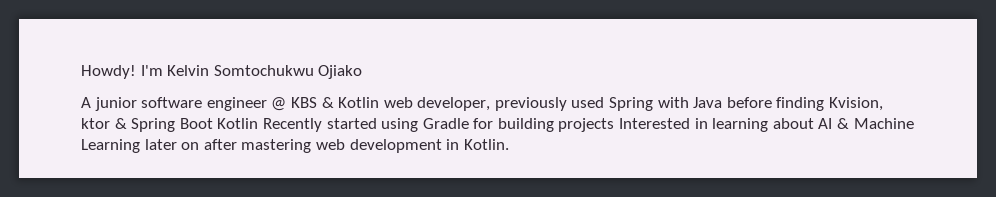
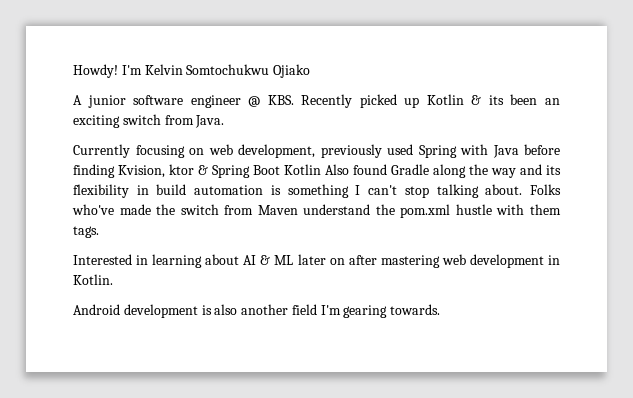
- A junior software engineer @ KBS & Kotlin web developer, previously used Spring with Java before finding Kvision, ktor & Spring Boot Kotlin Recently started using Gradle for building projects Interested in learning about AI & Machine Learning later on after mastering web development in Kotlin.
+ A junior software engineer @ KBS. Recently picked up Kotlin & its been an exciting switch from Java.
+ Currently focusing on web development, previously used Spring with Java before finding Kvision, ktor & Spring Boot Kotlin Also found Gradle along the way and its flexibility in build automation is something I can't stop talking about. Folks who've made the switch from Maven understand the pom.xml hustle with them tags.
+ Interested in learning about AI & ML later on after mastering web development in Kotlin.
+ Android development is also another field I'm gearing towards.

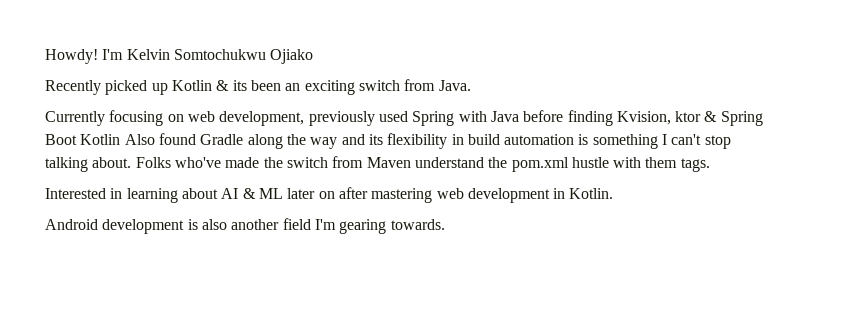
- A junior software engineer @ KBS. Recently picked up Kotlin & its been an exciting switch from Java.
+ Recently picked up Kotlin & its been an exciting switch from Java.

